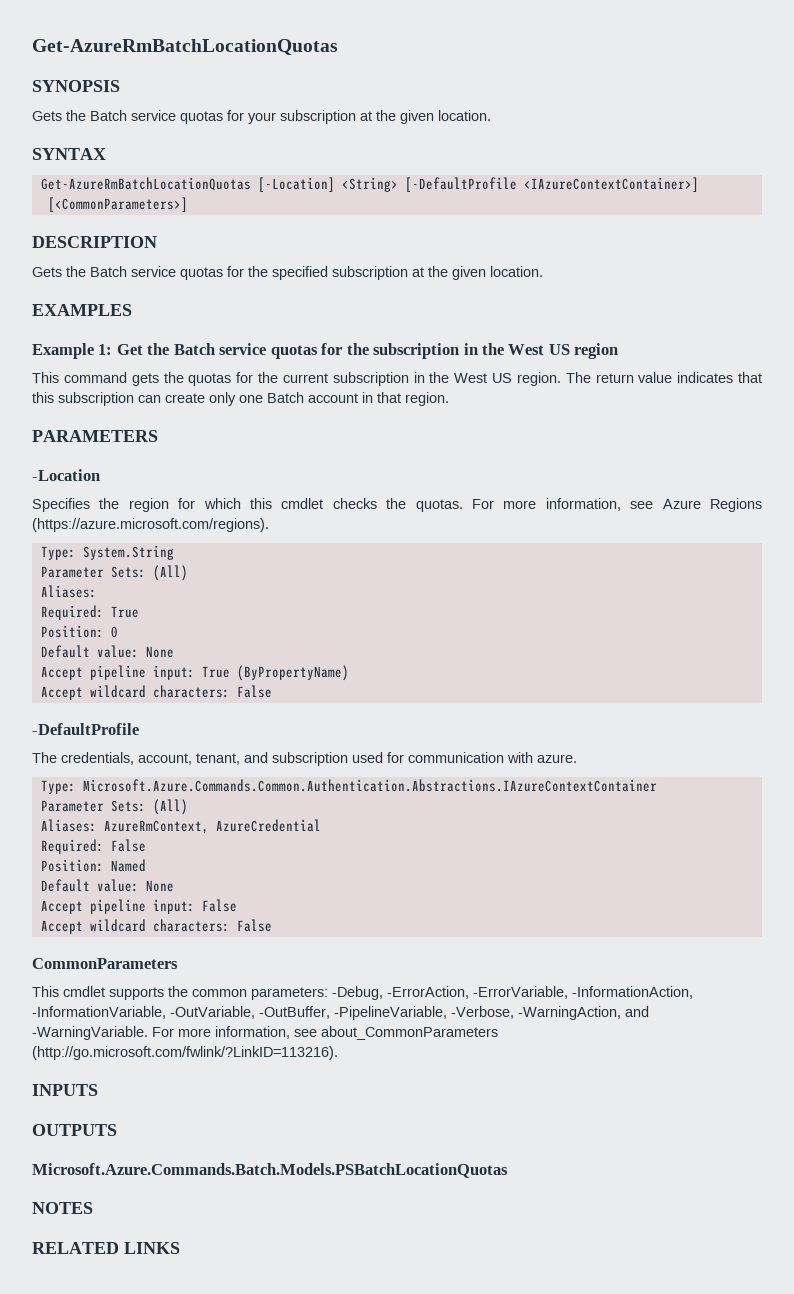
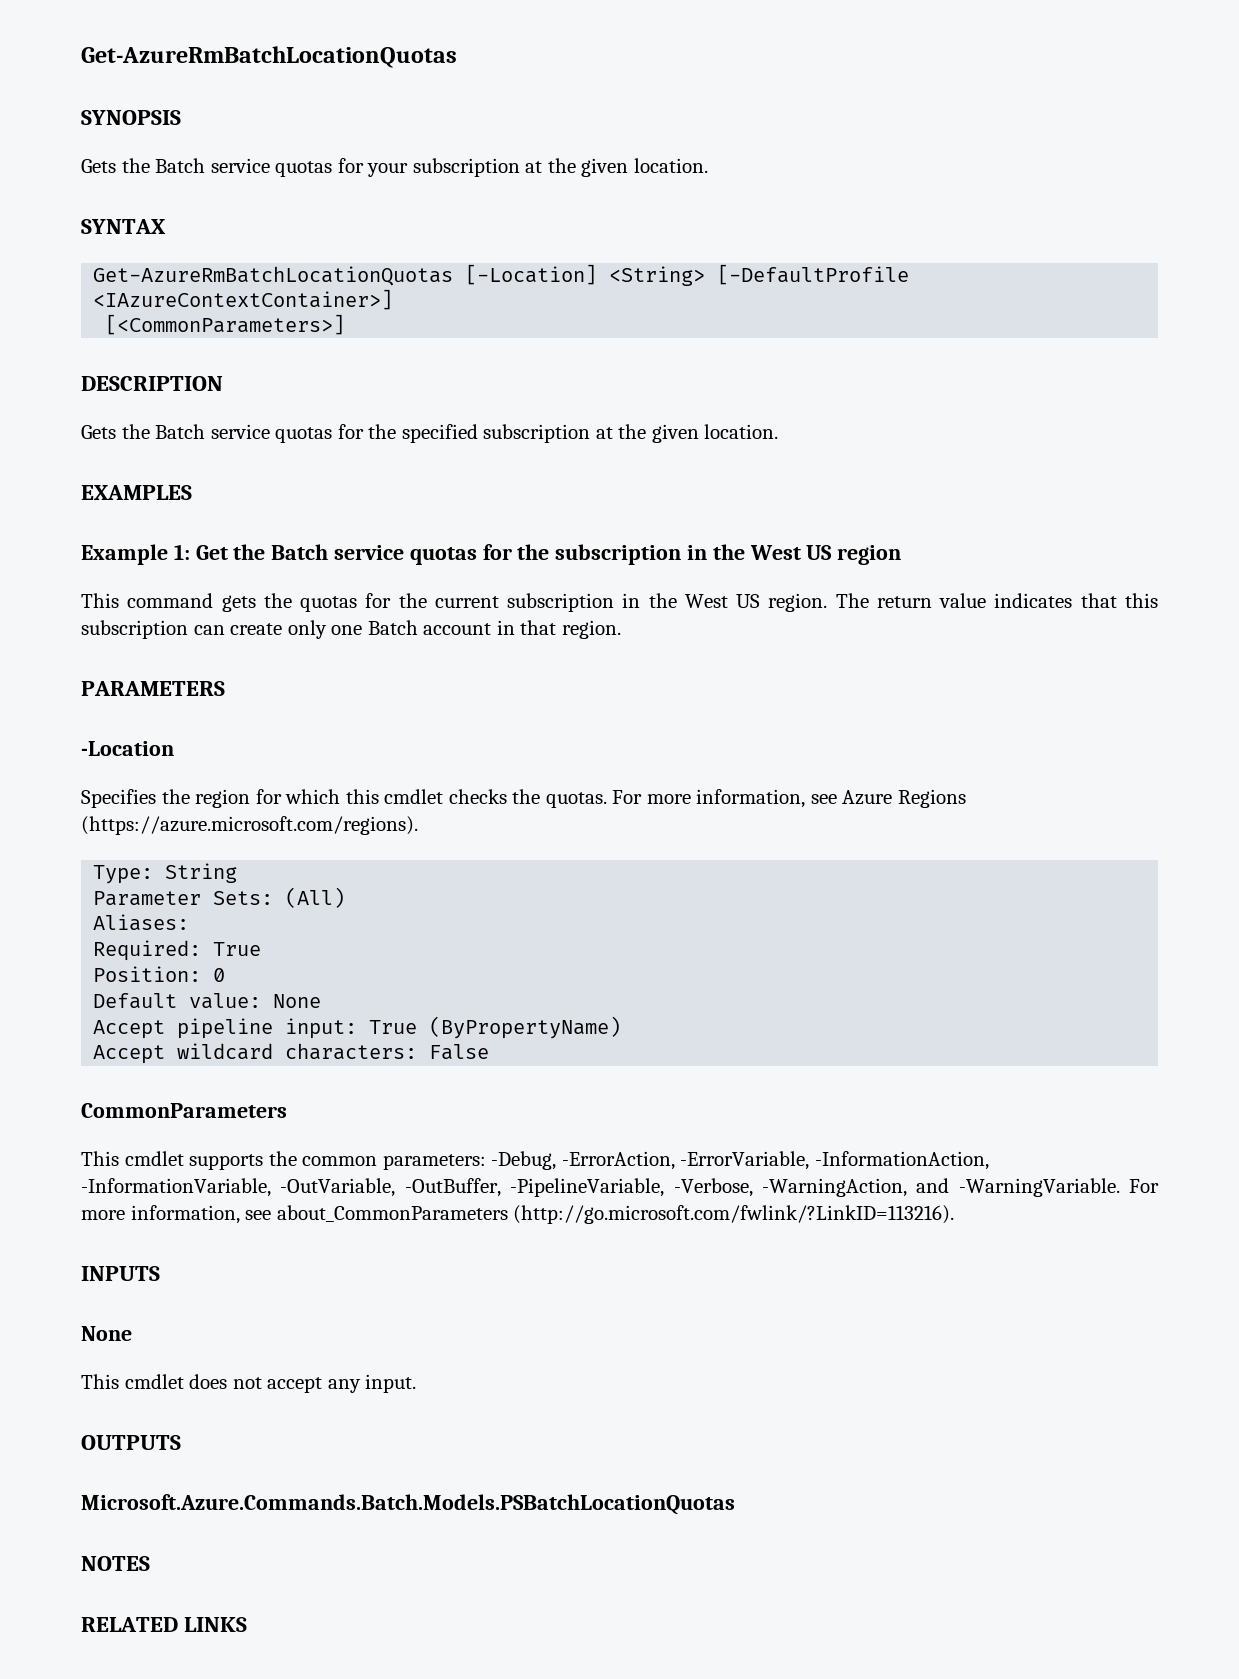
- Type: System.String
+ Type: String
- -DefaultProfile
- The credentials, account, tenant, and subscription used for communication with azure.
- Type: Microsoft.Azure.Commands.Common.Authentication.Abstractions.IAzureContextContainer
- Parameter Sets: (All)
- Aliases: AzureRmContext, AzureCredential
- Required: False
- Position: Named
- Default value: None
- Accept pipeline input: False
- Accept wildcard characters: False
  INPUTS
+ None
+ This cmdlet does not accept any input.

